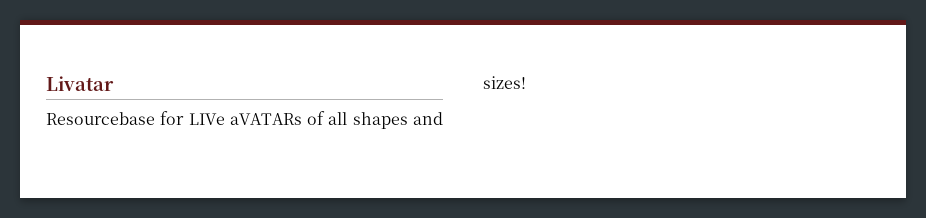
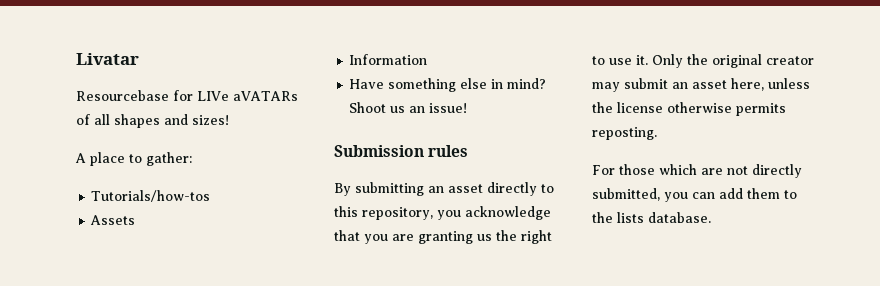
+ A place to gather:
+ Tutorials/how-tos
+ Assets
+ Information
+ Have something else in mind? Shoot us an issue!
+ Submission rules
+ By submitting an asset directly to this repository, you acknowledge that you are granting us the right to use it. Only the original creator may submit an asset here, unless the license otherwise permits reposting.
+ For those which are not directly submitted, you can add them to the lists database.

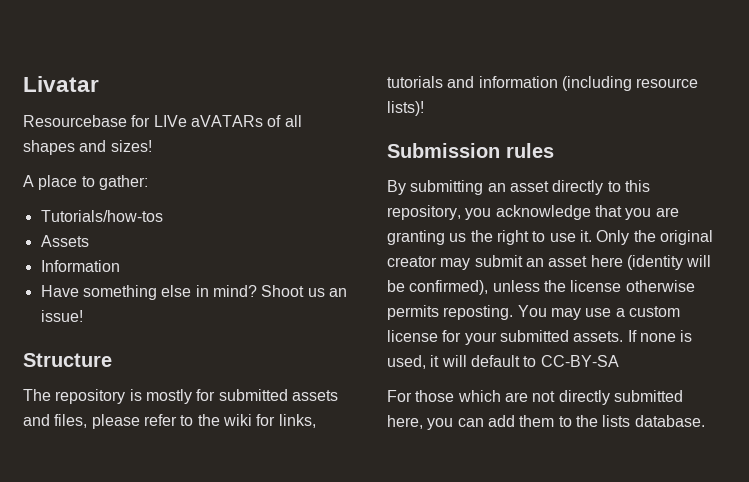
+ Structure
+ The repository is mostly for submitted assets and files, please refer to the wiki for links, tutorials and information (including resource lists)!
- Only the original creator may submit an asset here, unless the license otherwise permits reposting.
+ Only the original creator may submit an asset here (identity will be confirmed), unless the license otherwise permits reposting. You may use a custom license for your submitted assets. If none is used, it will default to CC-BY-SA
- For those which are not directly submitted, you can add them to the lists database.
+ For those which are not directly submitted here, you can add them to the lists database.

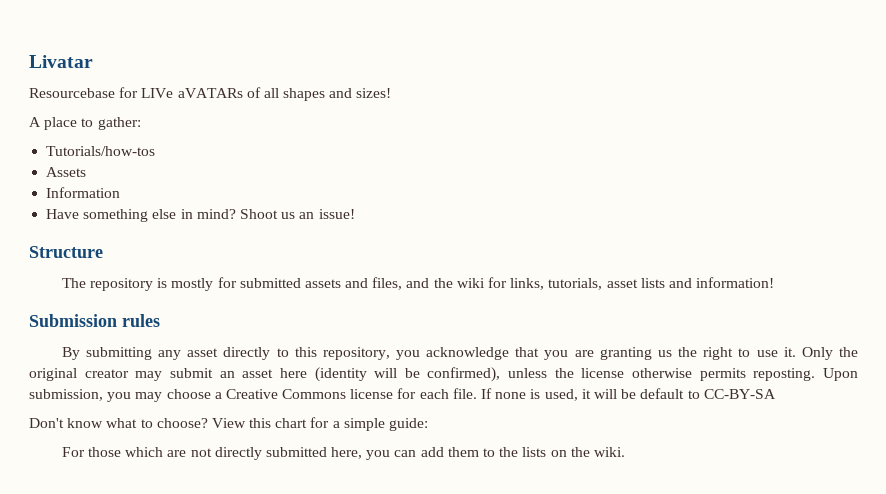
- The repository is mostly for submitted assets and files, please refer to the wiki for links, tutorials and information (including resource lists)!
+ The repository is mostly for submitted assets and files, and the wiki for links, tutorials, asset lists and information!
- By submitting an asset directly to this repository, you acknowledge that you are granting us the right to use it.
+ By submitting any asset directly to this repository, you acknowledge that you are granting us the right to use it.
- You may use a custom license for your submitted assets.
+ Upon submission, you may choose a Creative Commons license for each file.
- If none is used, it will default to CC-BY-SA
+ If none is used, it will be default to CC-BY-SA
+ Don't know what to choose? View this chart for a simple guide:
- For those which are not directly submitted here, you can add them to the lists database.
+ For those which are not directly submitted here, you can add them to the lists on the wiki.

